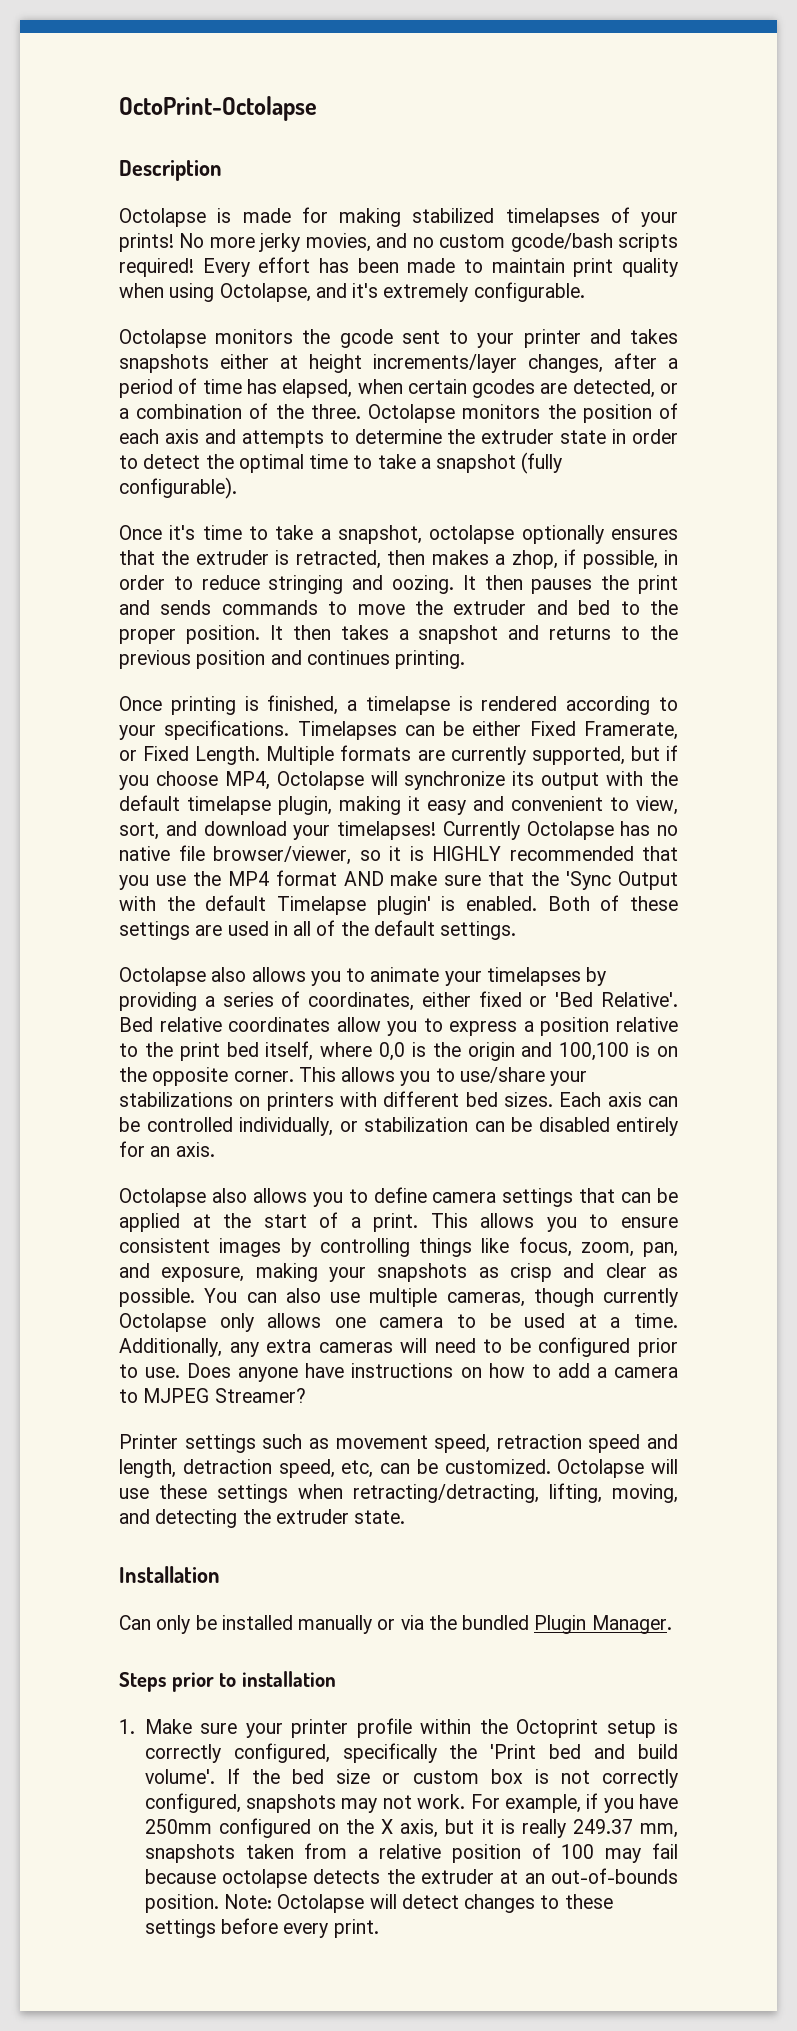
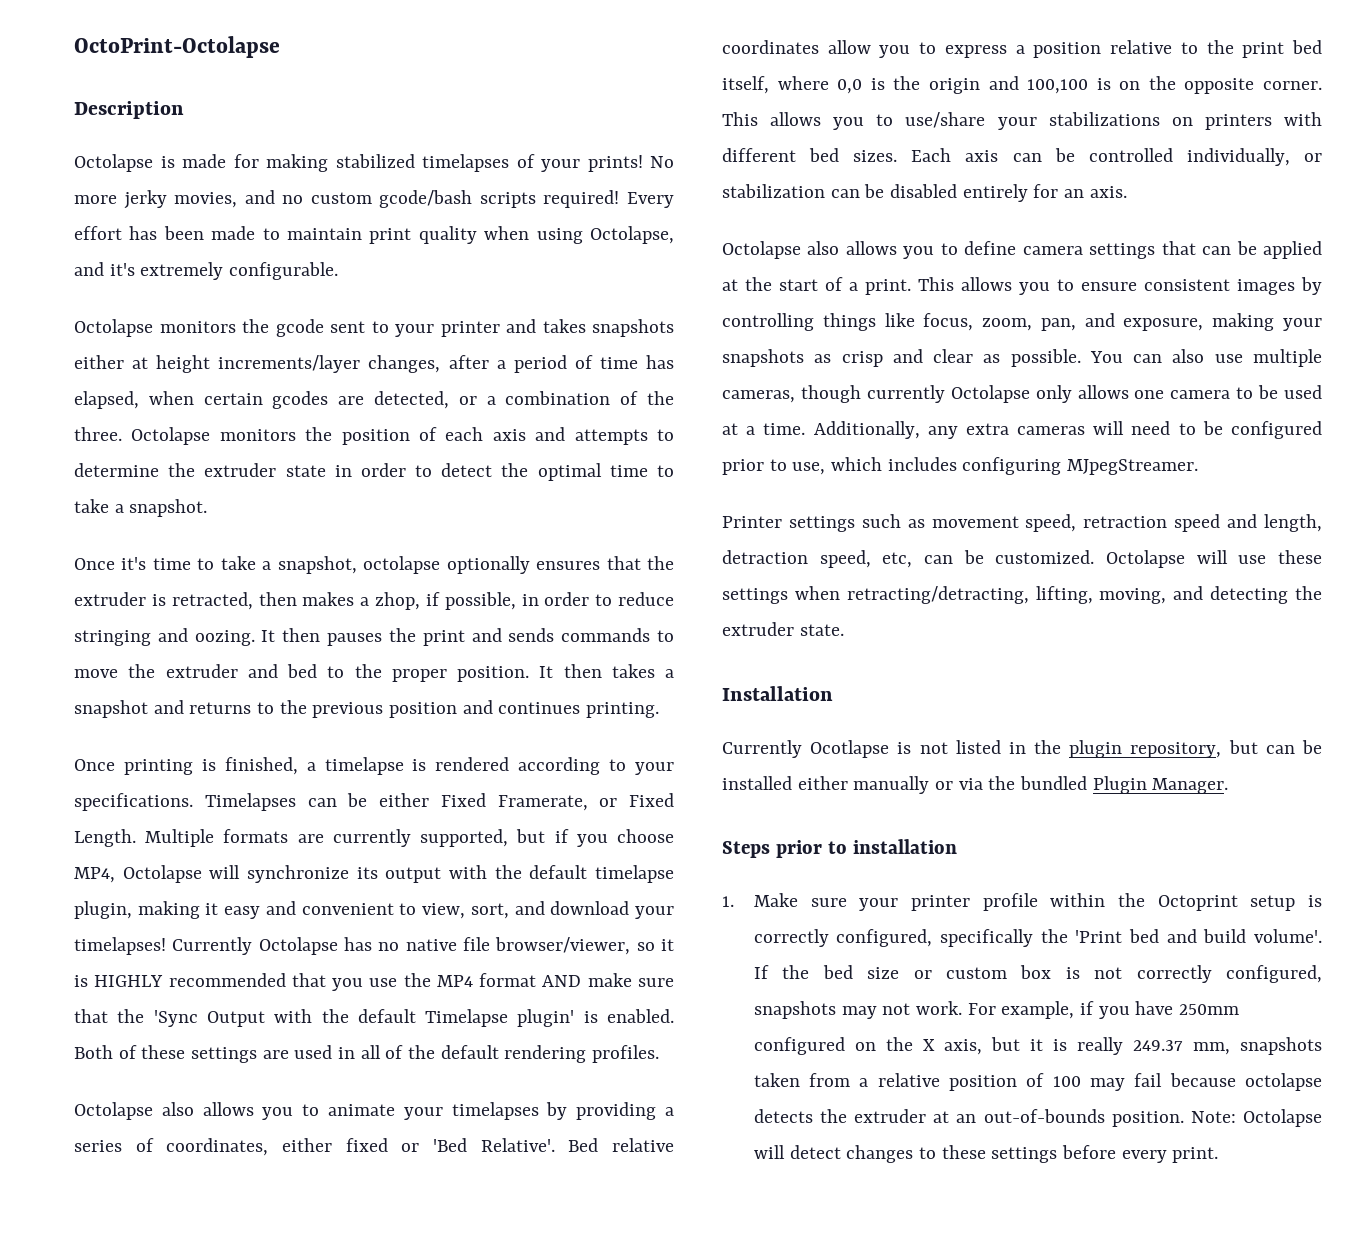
- Octolapse monitors the position of each axis and attempts to determine the extruder state in order to detect the optimal time to take a snapshot (fully configurable).
+ Octolapse monitors the position of each axis and attempts to determine the extruder state in order to detect the optimal time to take a snapshot.
- Both of these settings are used in all of the default settings.
+ Both of these settings are used in all of the default rendering profiles.
- Additionally, any extra cameras will need to be configured prior to use. Does anyone have instructions on how to add a camera to MJPEG Streamer?
+ Additionally, any extra cameras will need to be configured prior to use, which includes configuring MJpegStreamer.
- Can only be installed manually or via the bundled Plugin Manager.
+ Currently Ocotlapse is not listed in the plugin repository, but can be installed either manually or via the bundled Plugin Manager.

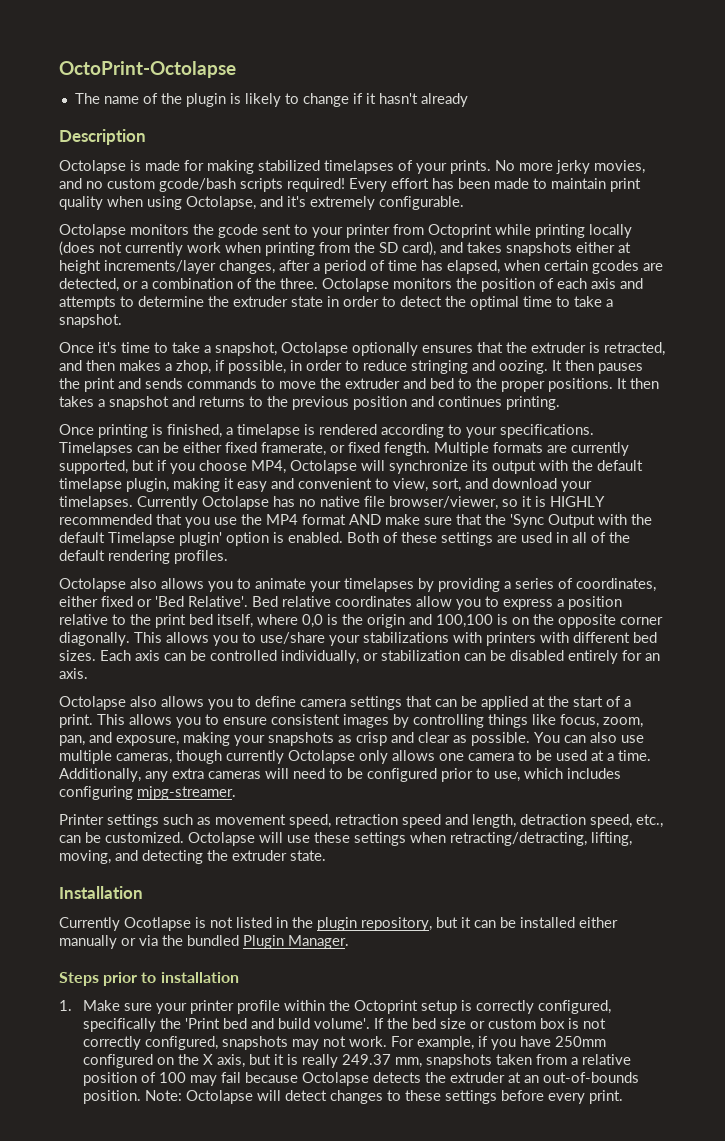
+ The name of the plugin is likely to change if it hasn't already
- Octolapse is made for making stabilized timelapses of your prints!
+ Octolapse is made for making stabilized timelapses of your prints.
- Octolapse monitors the gcode sent to your printer and takes snapshots either at height increments/layer changes, after a period of time has elapsed, when certain gcodes are detected, or a combination of the three.
+ Octolapse monitors the gcode sent to your printer from Octoprint while printing locally (does not currently work when printing from the SD card), and takes snapshots either at height increments/layer changes, after a period of time has elapsed, when certain gcodes are detected, or a combination of the three.
- Once it's time to take a snapshot, octolapse optionally ensures that the extruder is retracted, then makes a zhop, if possible, in order to reduce stringing and oozing.
+ Once it's time to take a snapshot, Octolapse optionally ensures that the extruder is retracted, and then makes a zhop, if possible, in order to reduce stringing and oozing.
- It then pauses the print and sends commands to move the extruder and bed to the proper position.
+ It then pauses the print and sends commands to move the extruder and bed to the proper positions.
- Timelapses can be either Fixed Framerate, or Fixed Length.
+ Timelapses can be either fixed framerate, or fixed fength.
- Multiple formats are currently supported, but if you choose MP4, Octolapse will synchronize its output with the default timelapse plugin, making it easy and convenient to view, sort, and download your timelapses!
+ Multiple formats are currently supported, but if you choose MP4, Octolapse will synchronize its output with the default timelapse plugin, making it easy and convenient to view, sort, and download your timelapses.
- Currently Octolapse has no native file browser/viewer, so it is HIGHLY recommended that you use the MP4 format AND make sure that the 'Sync Output with the default Timelapse plugin' is enabled.
+ Currently Octolapse has no native file browser/viewer, so it is HIGHLY recommended that you use the MP4 format AND make sure that the 'Sync Output with the default Timelapse plugin' option is enabled.
- Bed relative coordinates allow you to express a position relative to the print bed itself, where 0,0 is the origin and 100,100 is on the opposite corner.
+ Bed relative coordinates allow you to express a position relative to the print bed itself, where 0,0 is the origin and 100,100 is on the opposite corner diagonally.
- This allows you to use/share your stabilizations on printers with different bed sizes.
+ This allows you to use/share your stabilizations with printers with different bed sizes.
- Additionally, any extra cameras will need to be configured prior to use, which includes configuring MJpegStreamer.
+ Additionally, any extra cameras will need to be configured prior to use, which includes configuring mjpg-streamer.
- Printer settings such as movement speed, retraction speed and length, detraction speed, etc, can be customized.
+ Printer settings such as movement speed, retraction speed and length, detraction speed, etc., can be customized.
- Currently Ocotlapse is not listed in the plugin repository, but can be installed either manually or via the bundled Plugin Manager.
+ Currently Ocotlapse is not listed in the plugin repository, but it can be installed either manually or via the bundled Plugin Manager.
- For example, if you have 250mm configured on the X axis, but it is really 249.37 mm, snapshots taken from a relative position of 100 may fail because octolapse detects the extruder at an out-of-bounds position.
+ For example, if you have 250mm configured on the X axis, but it is really 249.37 mm, snapshots taken from a relative position of 100 may fail because Octolapse detects the extruder at an out-of-bounds position.

